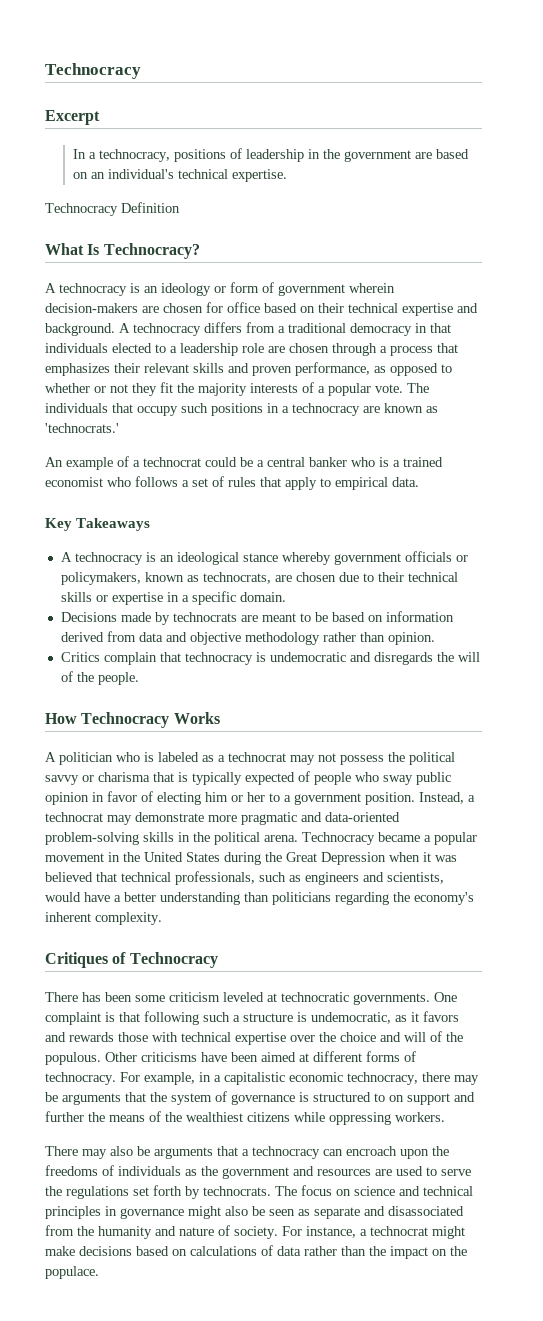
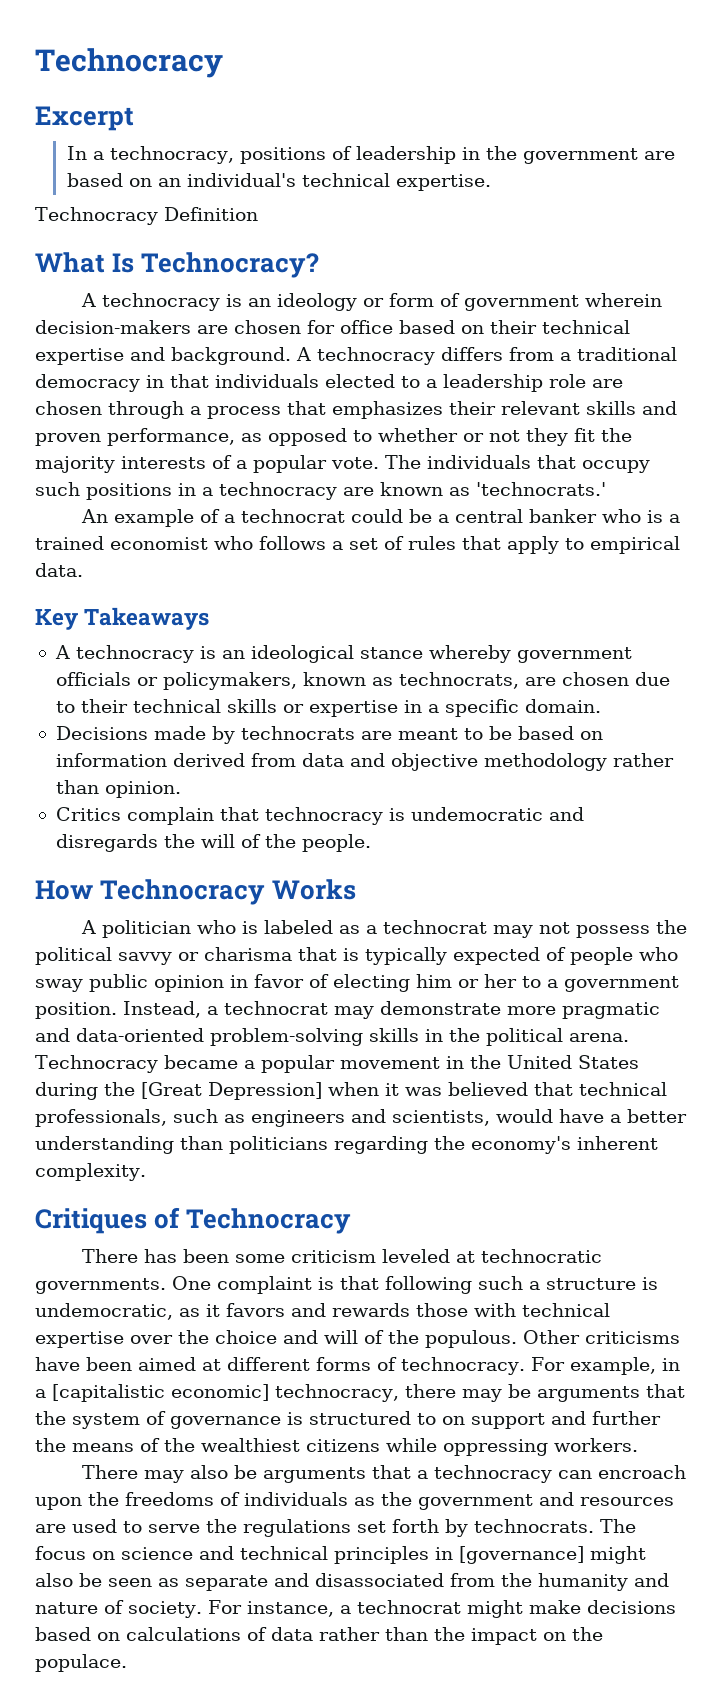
- Technocracy became a popular movement in the United States during the Great Depression when it was believed that technical professionals, such as engineers and scientists, would have a better understanding than politicians regarding the economy's inherent complexity.
+ Technocracy became a popular movement in the United States during the [Great Depression] when it was believed that technical professionals, such as engineers and scientists, would have a better understanding than politicians regarding the economy's inherent complexity.
- For example, in a capitalistic economic technocracy, there may be arguments that the system of governance is structured to on support and further the means of the wealthiest citizens while oppressing workers.
+ For example, in a [capitalistic economic] technocracy, there may be arguments that the system of governance is structured to on support and further the means of the wealthiest citizens while oppressing workers.
- The focus on science and technical principles in governance might also be seen as separate and disassociated from the humanity and nature of society.
+ The focus on science and technical principles in [governance] might also be seen as separate and disassociated from the humanity and nature of society.

